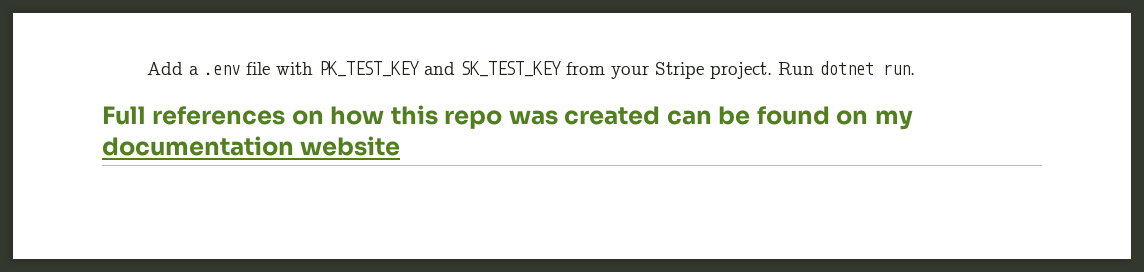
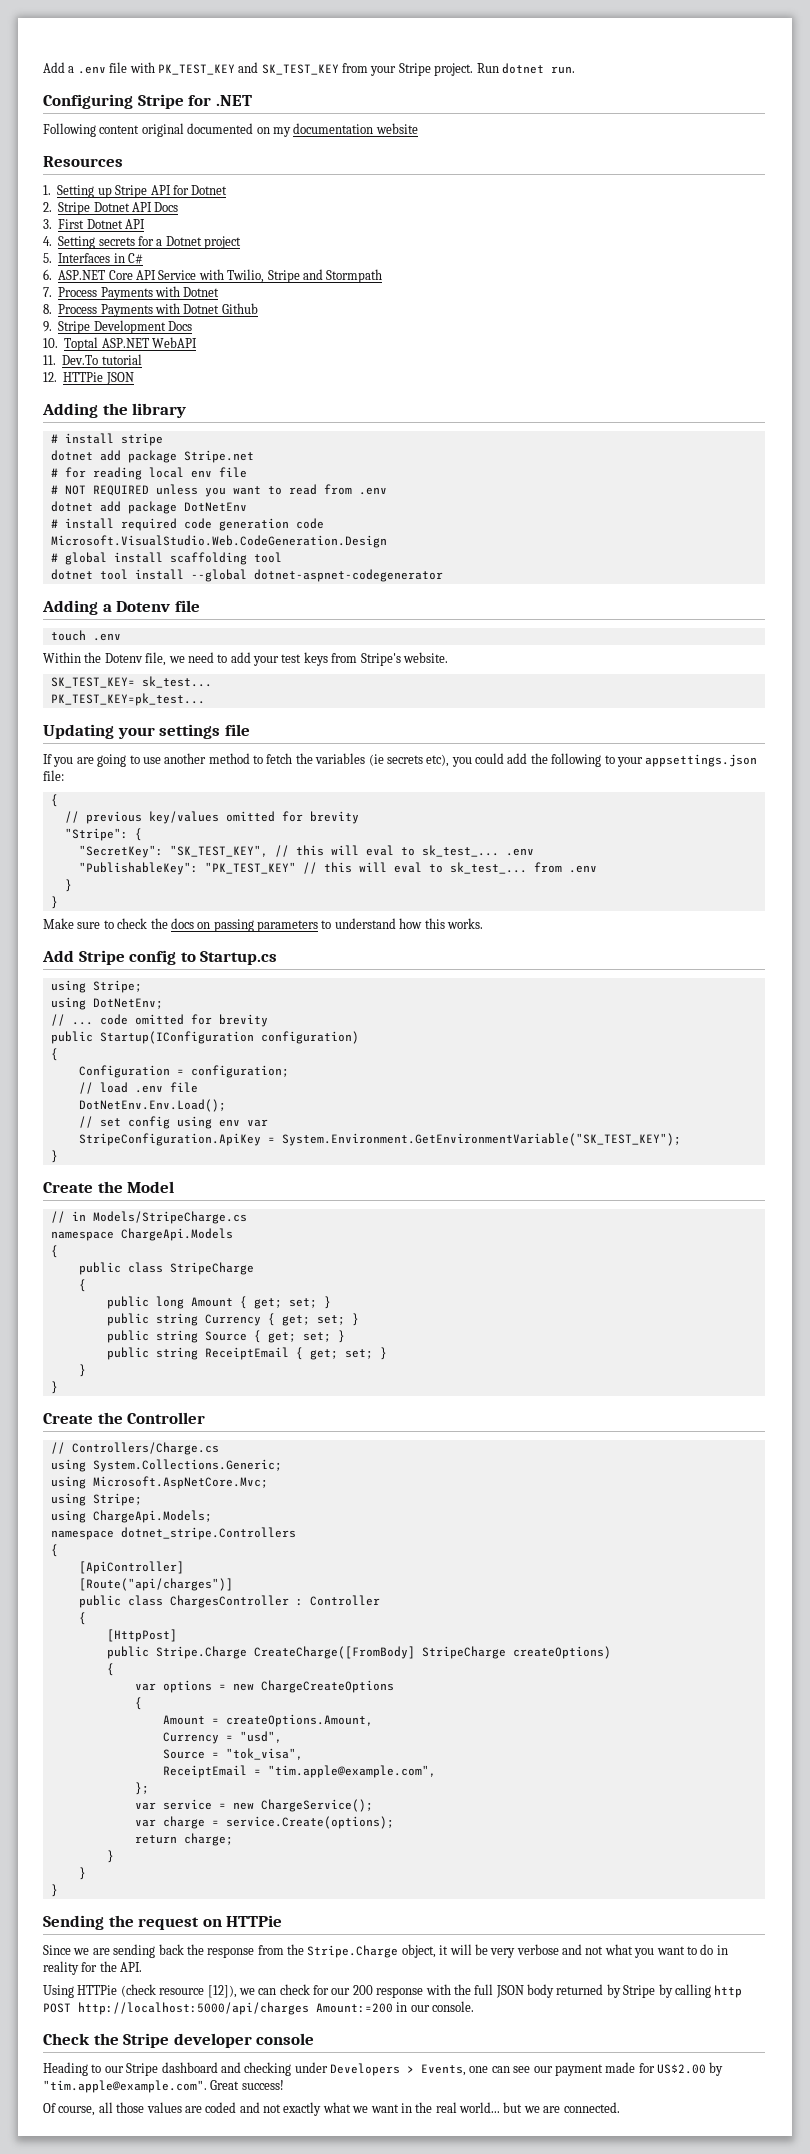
- Full references on how this repo was created can be found on my documentation website
+ Configuring Stripe for .NET
+ Following content original documented on my documentation website
+ Resources
+ 1. Setting up Stripe API for Dotnet
+ 2. Stripe Dotnet API Docs
+ 3. First Dotnet API
+ 4. Setting secrets for a Dotnet project
+ 5. Interfaces in C#
+ 6. ASP.NET Core API Service with Twilio, Stripe and Stormpath
+ 7. Process Payments with Dotnet
+ 8. Process Payments with Dotnet Github
+ 9. Stripe Development Docs
+ 10. Toptal ASP.NET WebAPI
+ 11. Dev.To tutorial
+ 12. HTTPie JSON
+ Adding the library
+ # install stripe
+ dotnet add package Stripe.net
+ # for reading local env file
+ # NOT REQUIRED unless you want to read from .env
+ dotnet add package DotNetEnv
+ # install required code generation code
+ Microsoft.VisualStudio.Web.CodeGeneration.Design
+ # global install scaffolding tool
+ dotnet tool install --global dotnet-aspnet-codegenerator
+ Adding a Dotenv file
+ touch .env
+ Within the Dotenv file, we need to add your test keys from Stripe's website.
+ SK_TEST_KEY= sk_test...
+ PK_TEST_KEY=pk_test...
+ Updating your settings file
+ If you are going to use another method to fetch the variables (ie secrets etc), you could add the following to your appsettings.json file:
+ {
+ // previous key/values omitted for brevity
+ "Stripe": {
+ "SecretKey": "SK_TEST_KEY", // this will eval to sk_test_... .env
+ "PublishableKey": "PK_TEST_KEY" // this will eval to sk_test_... from .env
+ }
+ }
+ Make sure to check the docs on passing parameters to understand how this works.
+ Add Stripe config to Startup.cs
+ using Stripe;
+ using DotNetEnv;
+ // ... code omitted for brevity
+ public Startup(IConfiguration configuration)
+ {
+ Configuration = configuration;
+ // load .env file
+ DotNetEnv.Env.Load();
+ // set config using env var
+ StripeConfiguration.ApiKey = System.Environment.GetEnvironmentVariable("SK_TEST_KEY");
+ }
+ Create the Model
+ // in Models/StripeCharge.cs
+ namespace ChargeApi.Models
+ {
+ public class StripeCharge
+ {
+ public long Amount { get; set; }
+ public string Currency { get; set; }
+ public string Source { get; set; }
+ public string ReceiptEmail { get; set; }
+ }
+ }
+ Create the Controller
+ // Controllers/Charge.cs
+ using System.Collections.Generic;
+ using Microsoft.AspNetCore.Mvc;
+ using Stripe;
+ using ChargeApi.Models;
+ namespace dotnet_stripe.Controllers
+ {
+ [ApiController]
+ [Route("api/charges")]
+ public class ChargesController : Controller
+ {
+ [HttpPost]
+ public Stripe.Charge CreateCharge([FromBody] StripeCharge createOptions)
+ {
+ var options = new ChargeCreateOptions
+ {
+ Amount = createOptions.Amount,
+ Currency = "usd",
+ Source = "tok_visa",
+ ReceiptEmail = "tim.apple@example.com",
+ };
+ var service = new ChargeService();
+ var charge = service.Create(options);
+ return charge;
+ }
+ }
+ }
+ Sending the request on HTTPie
+ Since we are sending back the response from the Stripe.Charge object, it will be very verbose and not what you want to do in reality for the API.
+ Using HTTPie (check resource [12]), we can check for our 200 response with the full JSON body returned by Stripe by calling http POST http://localhost:5000/api/charges Amount:=200 in our console.
+ Check the Stripe developer console
+ Heading to our Stripe dashboard and checking under Developers > Events, one can see our payment made for US$2.00 by "tim.apple@example.com". Great success!
+ Of course, all those values are coded and not exactly what we want in the real world... but we are connected.

